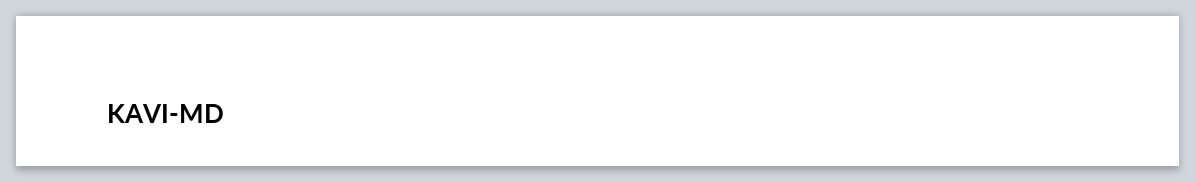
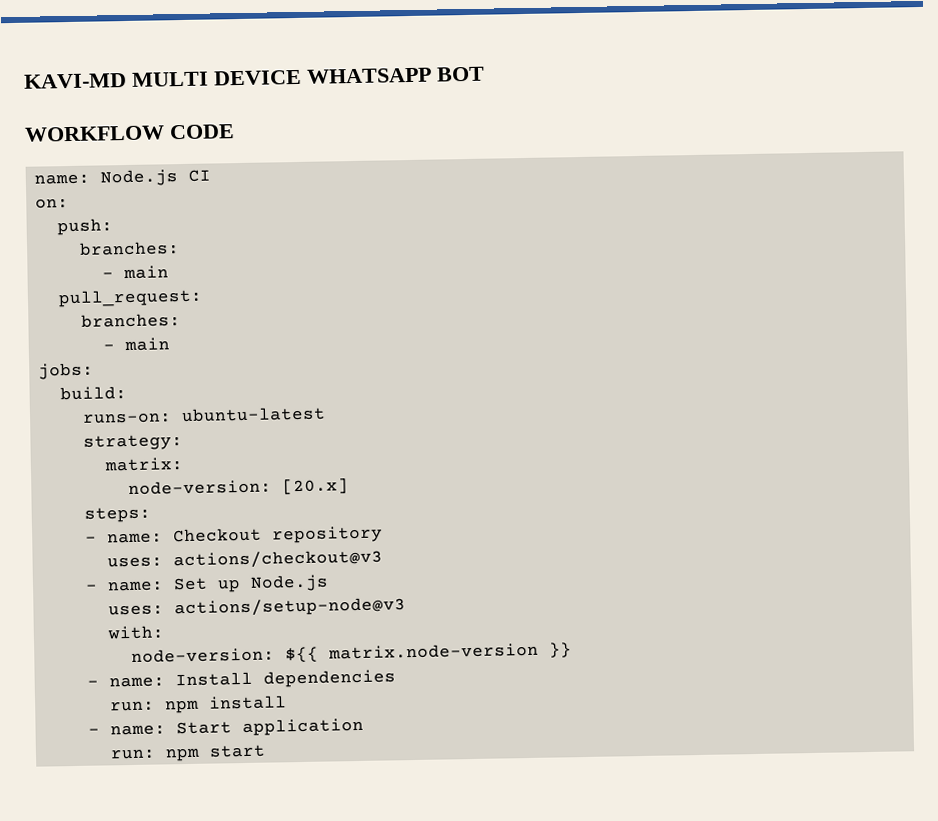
- KAVI-MD
+ KAVI-MD MULTI DEVICE WHATSAPP BOT
+ WORKFLOW CODE
+ name: Node.js CI
+ on:
+ push:
+ branches:
+ - main
+ pull_request:
+ branches:
+ - main
+ jobs:
+ build:
+ runs-on: ubuntu-latest
+ strategy:
+ matrix:
+ node-version: [20.x]
+ steps:
+ - name: Checkout repository
+ uses: actions/checkout@v3
+ - name: Set up Node.js
+ uses: actions/setup-node@v3
+ with:
+ node-version: ${{ matrix.node-version }}
+ - name: Install dependencies
+ run: npm install
+ - name: Start application
+ run: npm start

